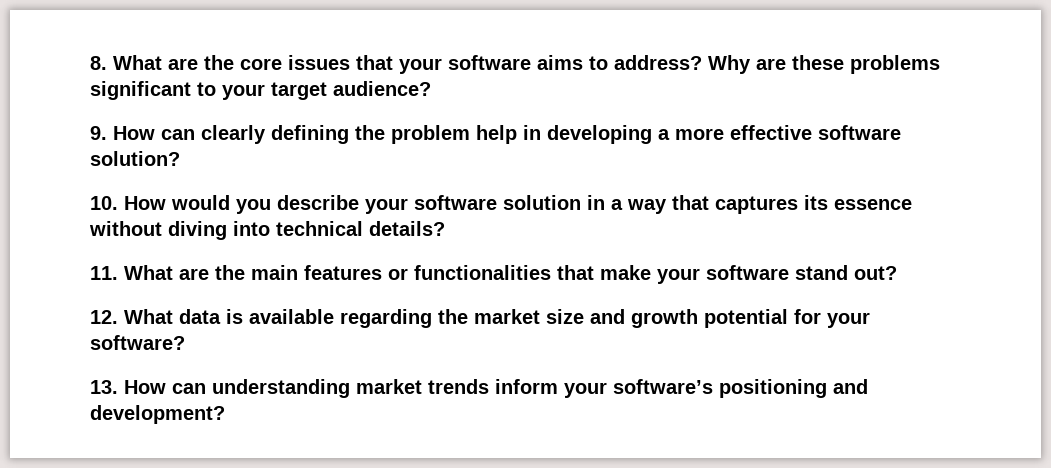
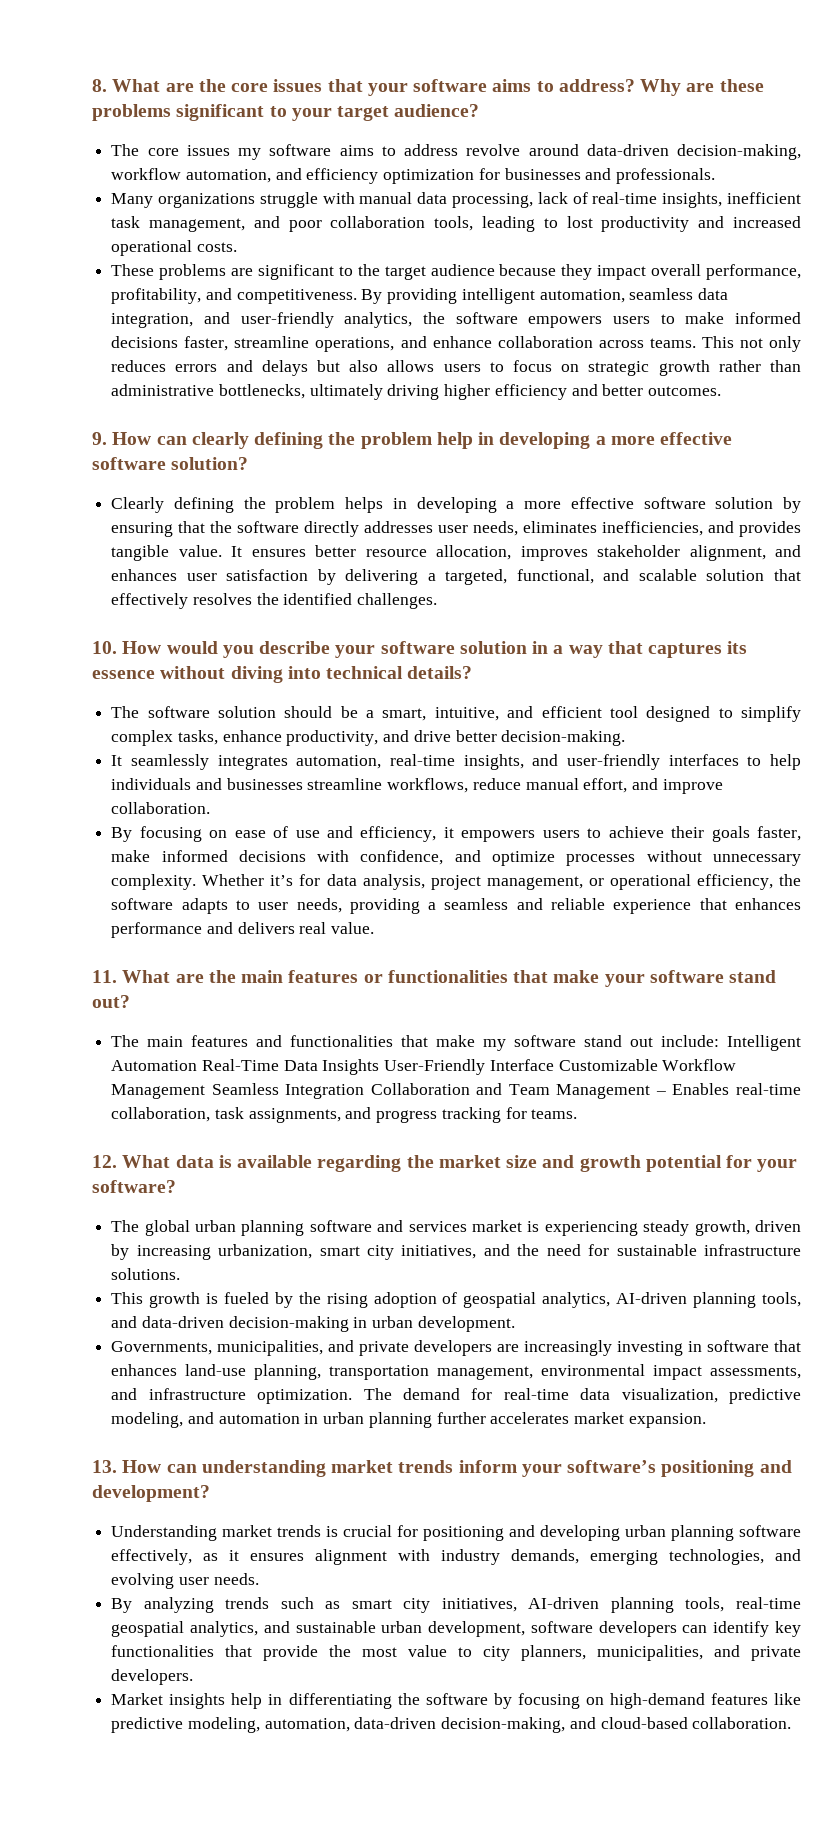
+ The core issues my software aims to address revolve around data-driven decision-making, workflow automation, and efficiency optimization for businesses and professionals.
+ Many organizations struggle with manual data processing, lack of real-time insights, inefficient task management, and poor collaboration tools, leading to lost productivity and increased operational costs.
+ These problems are significant to the target audience because they impact overall performance, profitability, and competitiveness. By providing intelligent automation, seamless data integration, and user-friendly analytics, the software empowers users to make informed decisions faster, streamline operations, and enhance collaboration across teams. This not only reduces errors and delays but also allows users to focus on strategic growth rather than administrative bottlenecks, ultimately driving higher efficiency and better outcomes.
+ Clearly defining the problem helps in developing a more effective software solution by ensuring that the software directly addresses user needs, eliminates inefficiencies, and provides tangible value. It ensures better resource allocation, improves stakeholder alignment, and enhances user satisfaction by delivering a targeted, functional, and scalable solution that effectively resolves the identified challenges.
+ The software solution should be a smart, intuitive, and efficient tool designed to simplify complex tasks, enhance productivity, and drive better decision-making.
+ It seamlessly integrates automation, real-time insights, and user-friendly interfaces to help individuals and businesses streamline workflows, reduce manual effort, and improve collaboration.
+ By focusing on ease of use and efficiency, it empowers users to achieve their goals faster, make informed decisions with confidence, and optimize processes without unnecessary complexity. Whether it’s for data analysis, project management, or operational efficiency, the software adapts to user needs, providing a seamless and reliable experience that enhances performance and delivers real value.
+ The main features and functionalities that make my software stand out include: Intelligent Automation Real-Time Data Insights User-Friendly Interface Customizable Workflow Management Seamless Integration Collaboration and Team Management – Enables real-time collaboration, task assignments, and progress tracking for teams.
+ The global urban planning software and services market is experiencing steady growth, driven by increasing urbanization, smart city initiatives, and the need for sustainable infrastructure solutions.
+ This growth is fueled by the rising adoption of geospatial analytics, AI-driven planning tools, and data-driven decision-making in urban development.
+ Governments, municipalities, and private developers are increasingly investing in software that enhances land-use planning, transportation management, environmental impact assessments, and infrastructure optimization. The demand for real-time data visualization, predictive modeling, and automation in urban planning further accelerates market expansion.
+ Understanding market trends is crucial for positioning and developing urban planning software effectively, as it ensures alignment with industry demands, emerging technologies, and evolving user needs.
+ By analyzing trends such as smart city initiatives, AI-driven planning tools, real-time geospatial analytics, and sustainable urban development, software developers can identify key functionalities that provide the most value to city planners, municipalities, and private developers.
+ Market insights help in differentiating the software by focusing on high-demand features like predictive modeling, automation, data-driven decision-making, and cloud-based collaboration.

